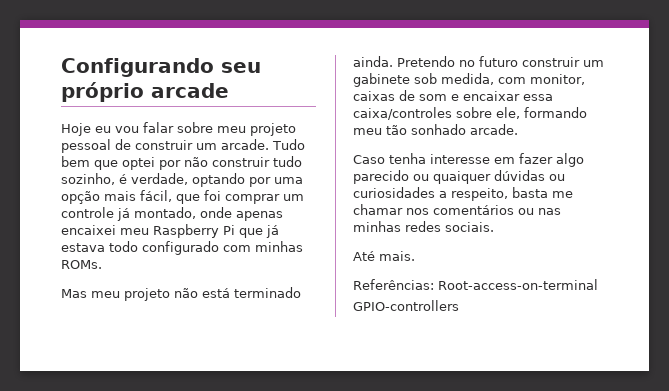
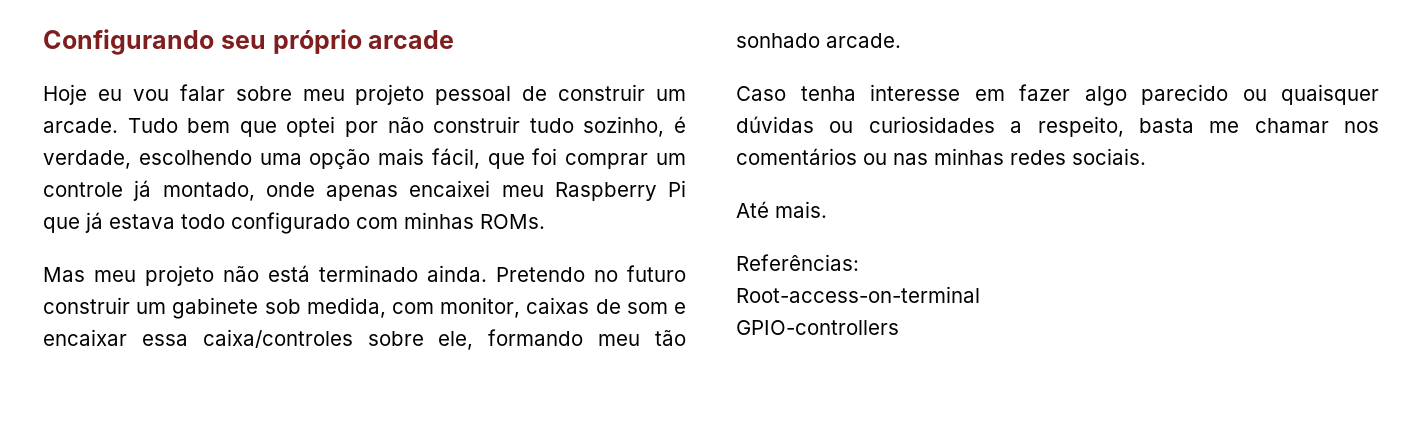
- Tudo bem que optei por não construir tudo sozinho, é verdade, optando por uma opção mais fácil, que foi comprar um controle já montado, onde apenas encaixei meu Raspberry Pi que já estava todo configurado com minhas ROMs.
+ Tudo bem que optei por não construir tudo sozinho, é verdade, escolhendo uma opção mais fácil, que foi comprar um controle já montado, onde apenas encaixei meu Raspberry Pi que já estava todo configurado com minhas ROMs.
- Caso tenha interesse em fazer algo parecido ou quaiquer dúvidas ou curiosidades a respeito, basta me chamar nos comentários ou nas minhas redes sociais.
+ Caso tenha interesse em fazer algo parecido ou quaisquer dúvidas ou curiosidades a respeito, basta me chamar nos comentários ou nas minhas redes sociais.
- Referências: Root-access-on-terminal
+ Referências:
+ Root-access-on-terminal

